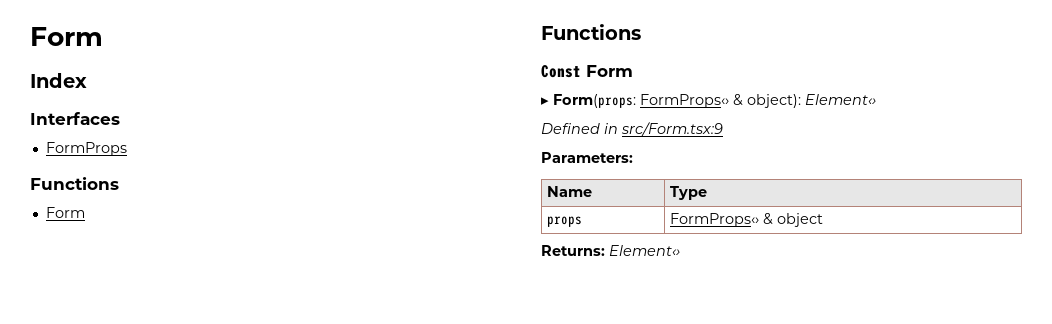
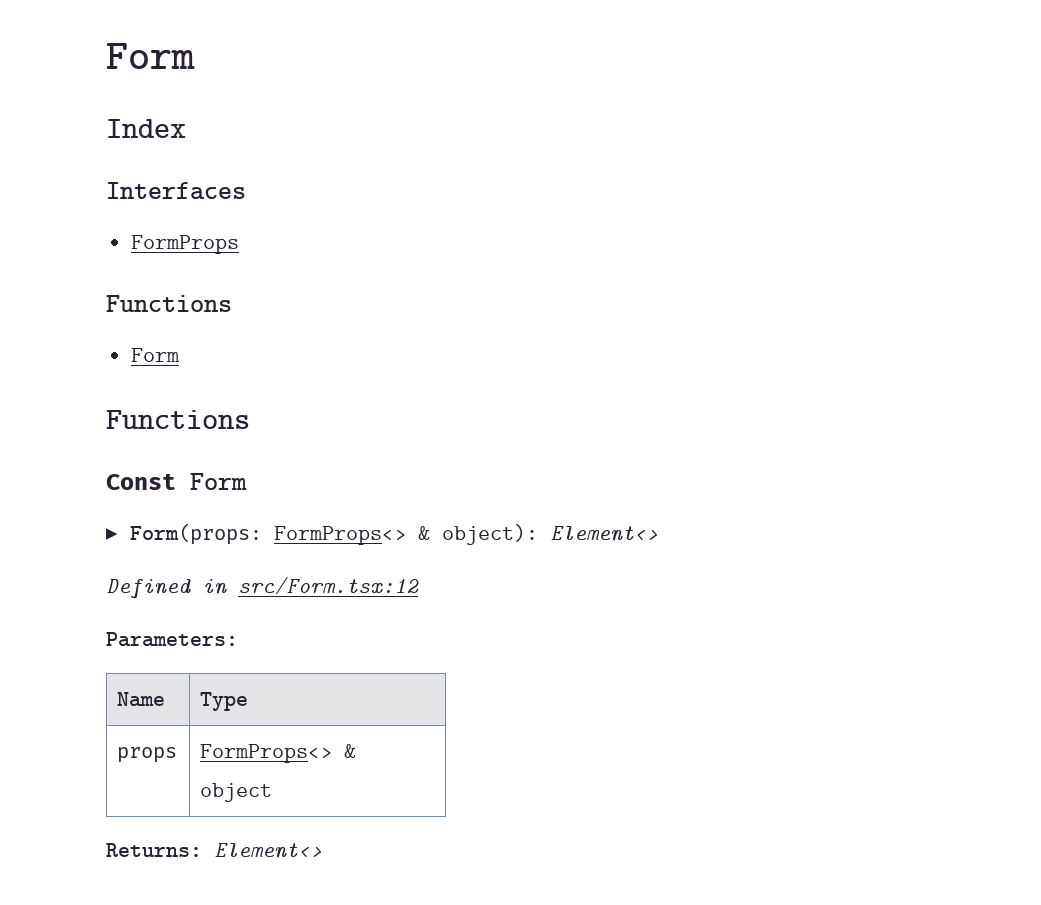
- Defined in src/Form.tsx:9
+ Defined in src/Form.tsx:12

